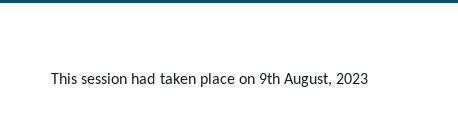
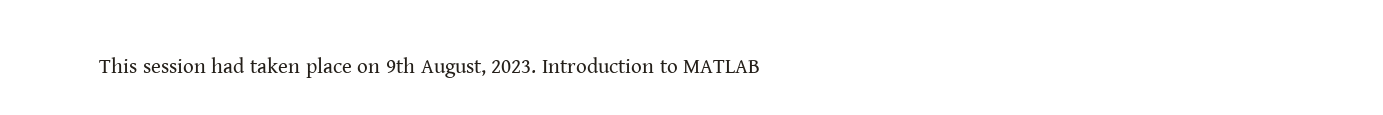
- This session had taken place on 9th August, 2023
+ This session had taken place on 9th August, 2023. Introduction to MATLAB

